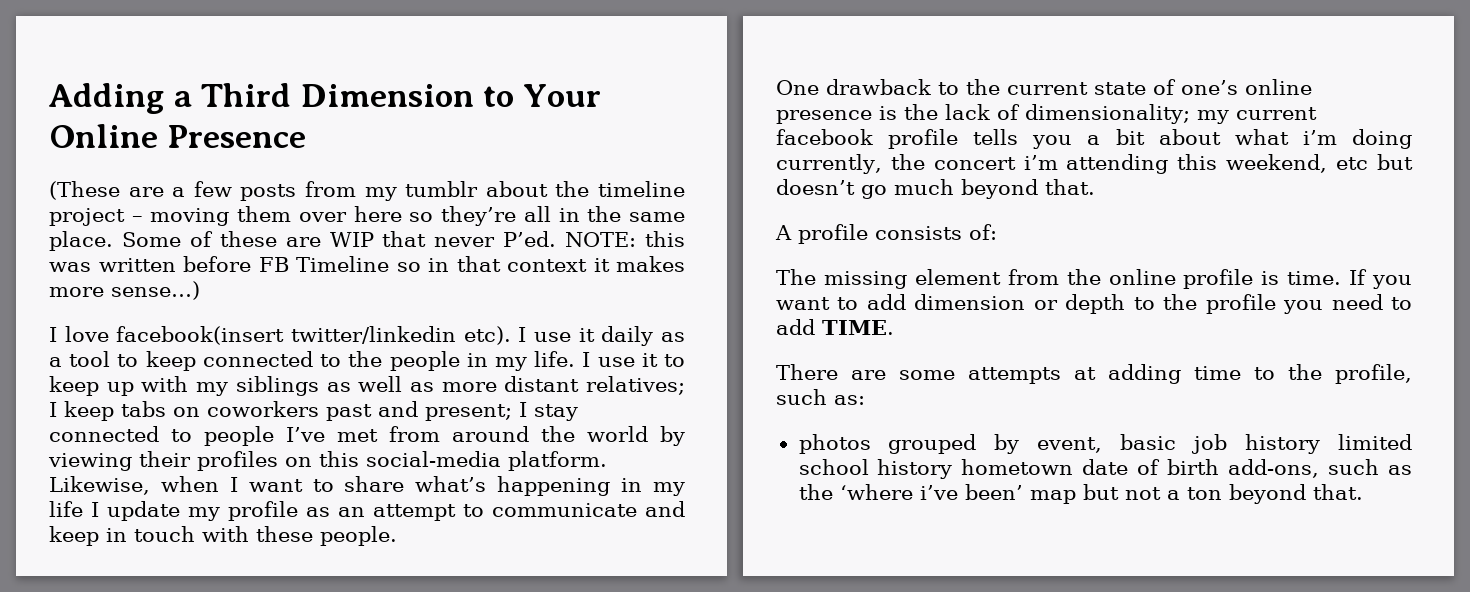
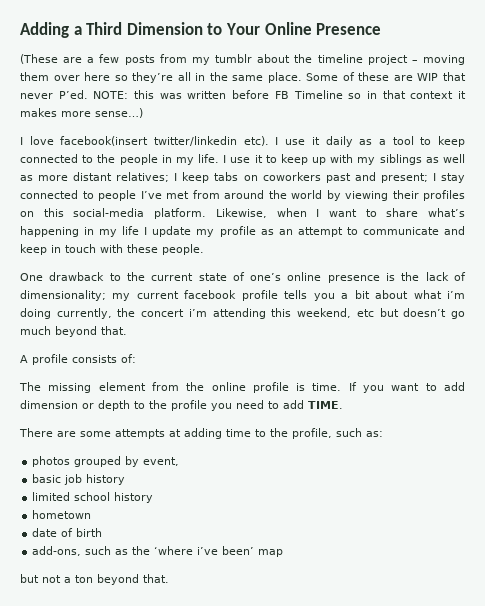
- photos grouped by event, basic job history limited school history hometown date of birth add-ons, such as the ‘where i’ve been’ map but not a ton beyond that.
+ photos grouped by event,
+ basic job history
+ limited school history
+ hometown
+ date of birth
+ add-ons, such as the ‘where i’ve been’ map
+ but not a ton beyond that.

